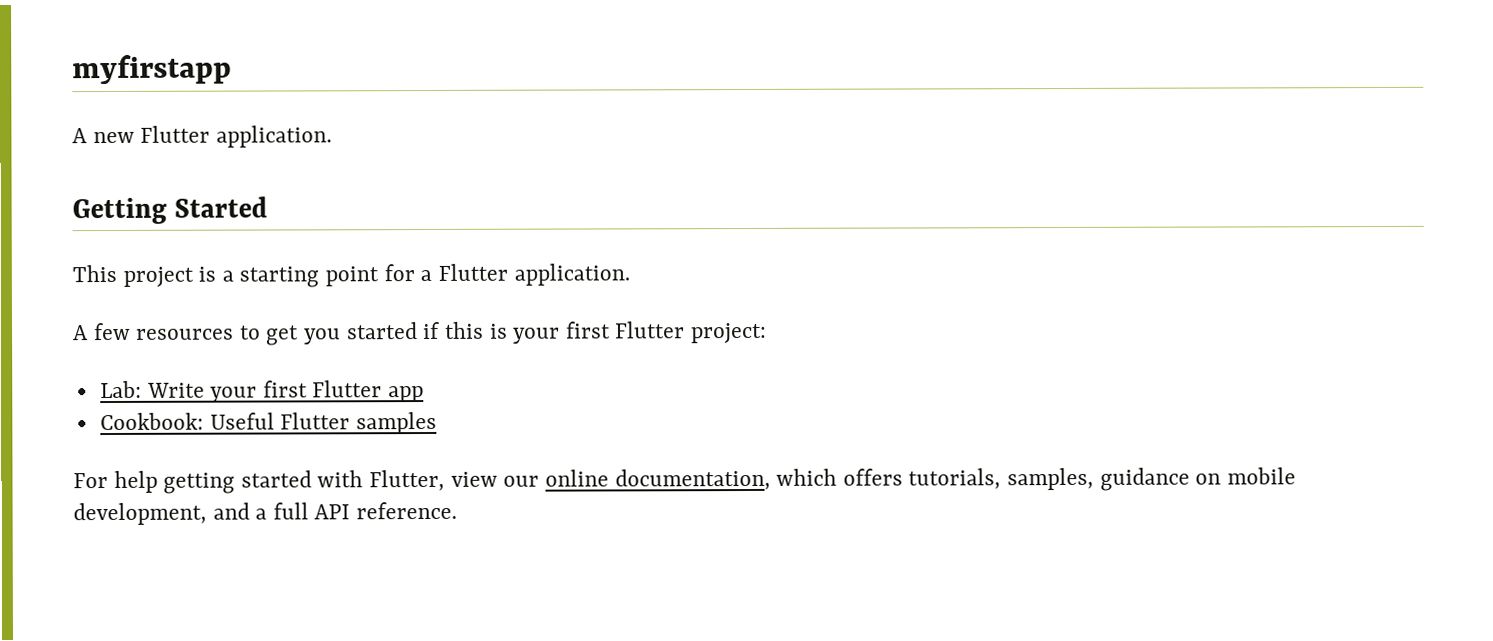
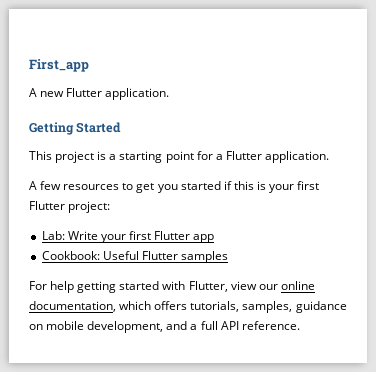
- myfirstapp
+ First_app

